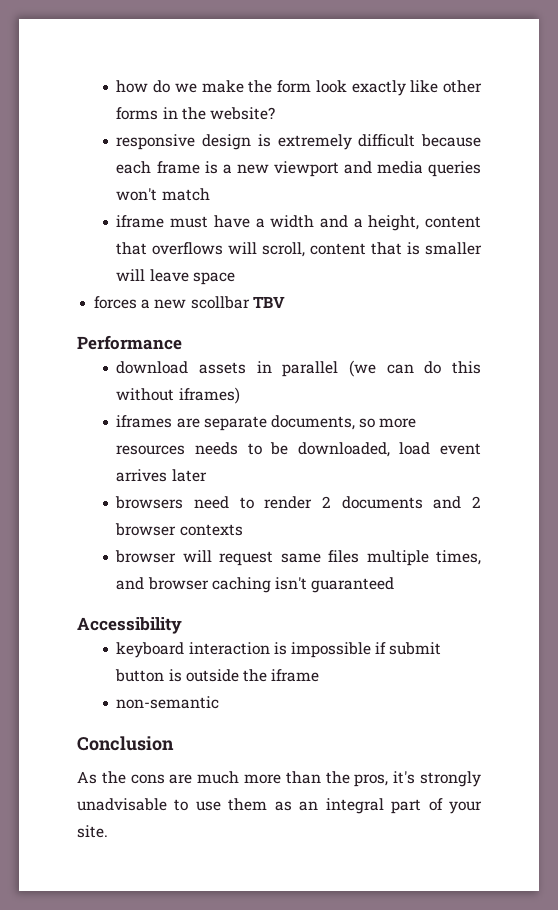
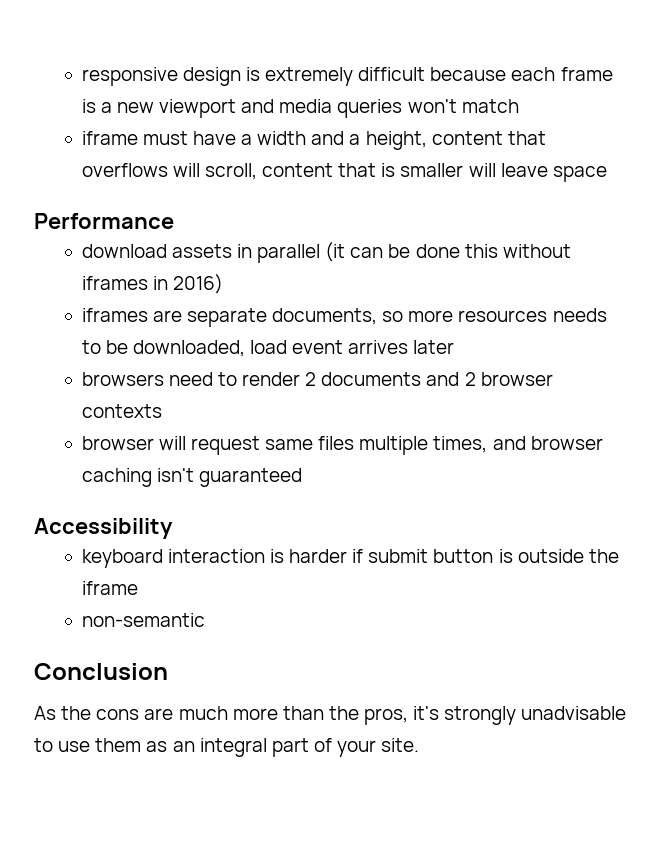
- how do we make the form look exactly like other forms in the website?
- forces a new scollbar TBV
- download assets in parallel (we can do this without iframes)
+ download assets in parallel (it can be done this without iframes in 2016)
- keyboard interaction is impossible if submit button is outside the iframe
+ keyboard interaction is harder if submit button is outside the iframe

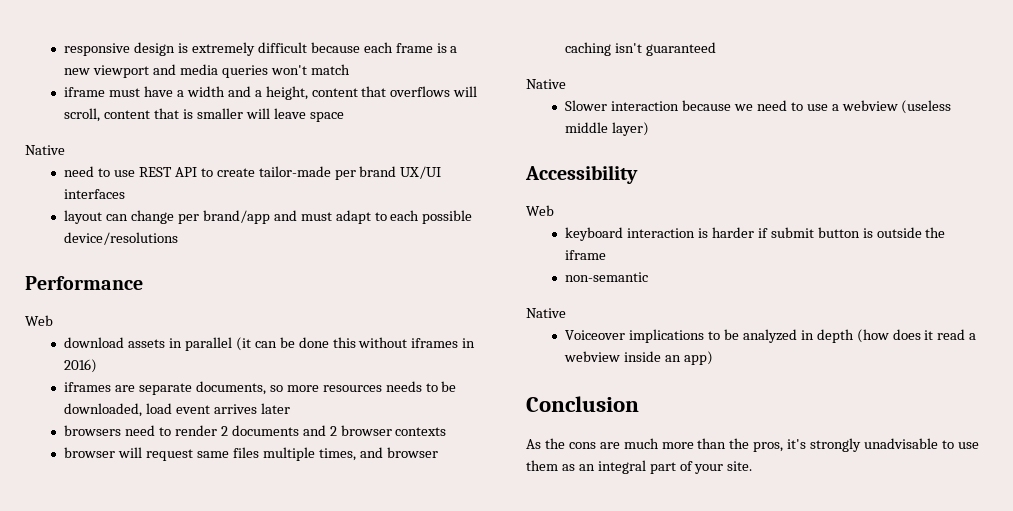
  iframe must have a width and a height, content that overflows will scroll, content that is smaller will leave space
+ Native
+ need to use REST API to create tailor-made per brand UX/UI interfaces
+ layout can change per brand/app and must adapt to each possible device/resolutions
  Performance
+ Web
  browser will request same files multiple times, and browser caching isn't guaranteed
+ Native
+ Slower interaction because we need to use a webview (useless middle layer)
  Accessibility
+ Web
  non-semantic
+ Native
+ Voiceover implications to be analyzed in depth (how does it read a webview inside an app)

